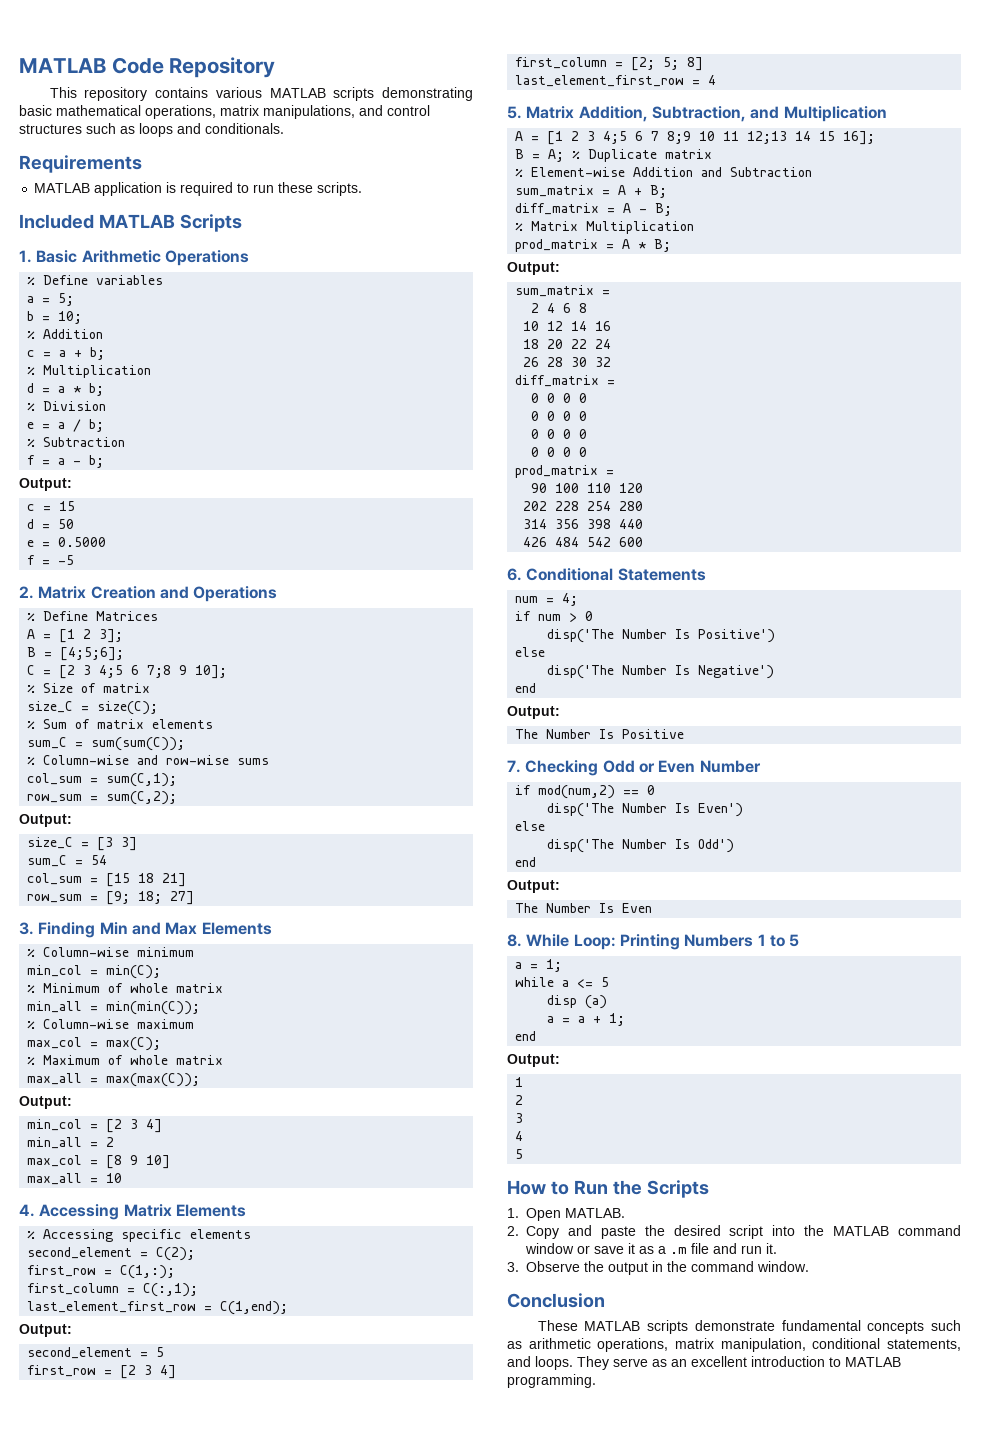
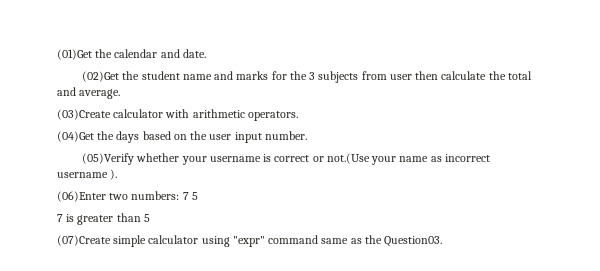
- MATLAB Code Repository
- This repository contains various MATLAB scripts demonstrating basic mathematical operations, matrix manipulations, and control structures such as loops and conditionals.
- Requirements
- MATLAB application is required to run these scripts.
- Included MATLAB Scripts
- 1. Basic Arithmetic Operations
- % Define variables
- a = 5;
- b = 10;
- % Addition
- c = a + b;
- % Multiplication
- d = a * b;
- % Division
- e = a / b;
- % Subtraction
- f = a - b;
- Output:
- c = 15
- d = 50
- e = 0.5000
- f = -5
- 2. Matrix Creation and Operations
- % Define Matrices
- A = [1 2 3];
- B = [4;5;6];
- C = [2 3 4;5 6 7;8 9 10];
- % Size of matrix
- size_C = size(C);
- % Sum of matrix elements
- sum_C = sum(sum(C));
- % Column-wise and row-wise sums
- col_sum = sum(C,1);
- row_sum = sum(C,2);
- Output:
- size_C = [3 3]
- sum_C = 54
- col_sum = [15 18 21]
- row_sum = [9; 18; 27]
- 3. Finding Min and Max Elements
- % Column-wise minimum
- min_col = min(C);
- % Minimum of whole matrix
- min_all = min(min(C));
- % Column-wise maximum
- max_col = max(C);
- % Maximum of whole matrix
- max_all = max(max(C));
- Output:
- min_col = [2 3 4]
- min_all = 2
- max_col = [8 9 10]
- max_all = 10
- 4. Accessing Matrix Elements
- % Accessing specific elements
- second_element = C(2);
- first_row = C(1,:);
- first_column = C(:,1);
- last_element_first_row = C(1,end);
- Output:
- second_element = 5
- first_row = [2 3 4]
- first_column = [2; 5; 8]
- last_element_first_row = 4
- 5. Matrix Addition, Subtraction, and Multiplication
- A = [1 2 3 4;5 6 7 8;9 10 11 12;13 14 15 16];
- B = A; % Duplicate matrix
- % Element-wise Addition and Subtraction
- sum_matrix = A + B;
- diff_matrix = A - B;
- % Matrix Multiplication
- prod_matrix = A * B;
- Output:
- sum_matrix =
- 2 4 6 8
- 10 12 14 16
- 18 20 22 24
- 26 28 30 32
- diff_matrix =
- 0 0 0 0
- 0 0 0 0
- 0 0 0 0
- 0 0 0 0
- prod_matrix =
- 90 100 110 120
- 202 228 254 280
- 314 356 398 440
- 426 484 542 600
- 6. Conditional Statements
- num = 4;
- if num > 0
- disp('The Number Is Positive')
- else
- disp('The Number Is Negative')
- end
- Output:
- The Number Is Positive
- 7. Checking Odd or Even Number
- if mod(num,2) == 0
- disp('The Number Is Even')
- else
- disp('The Number Is Odd')
- end
- Output:
- The Number Is Even
- 8. While Loop: Printing Numbers 1 to 5
- a = 1;
- while a <= 5
- disp (a)
- a = a + 1;
- end
- Output:
- 1
- 2
- 3
- 4
- 5
- How to Run the Scripts
- 1. Open MATLAB.
- 2. Copy and paste the desired script into the MATLAB command window or save it as a .m file and run it.
- 3. Observe the output in the command window.
- Conclusion
- These MATLAB scripts demonstrate fundamental concepts such as arithmetic operations, matrix manipulation, conditional statements, and loops. They serve as an excellent introduction to MATLAB programming.
+ (01)Get the calendar and date.
+ (02)Get the student name and marks for the 3 subjects from user then calculate the total and average.
+ (03)Create calculator with arithmetic operators.
+ (04)Get the days based on the user input number.
+ (05)Verify whether your username is correct or not.(Use your name as incorrect username ).
+ (06)Enter two numbers: 7 5
+ 7 is greater than 5
+ (07)Create simple calculator using "expr" command same as the Question03.

